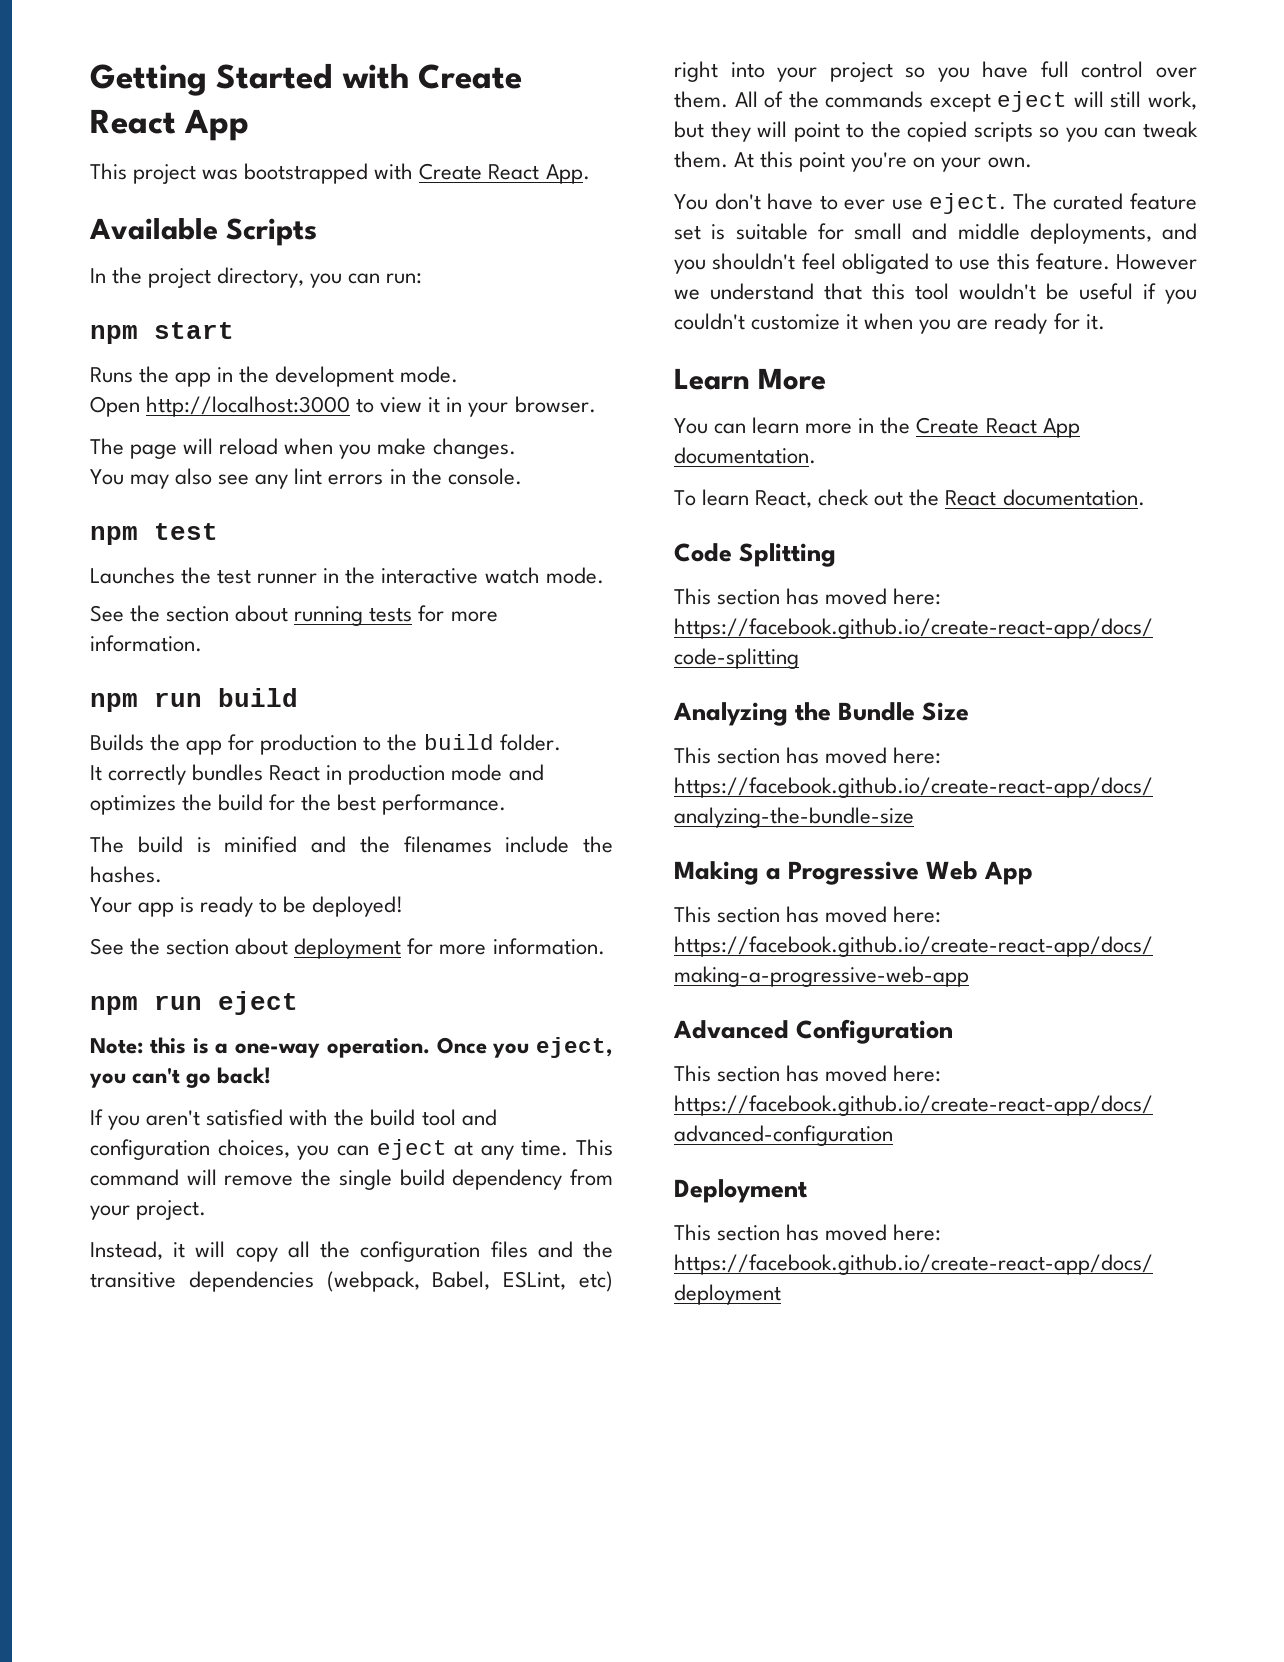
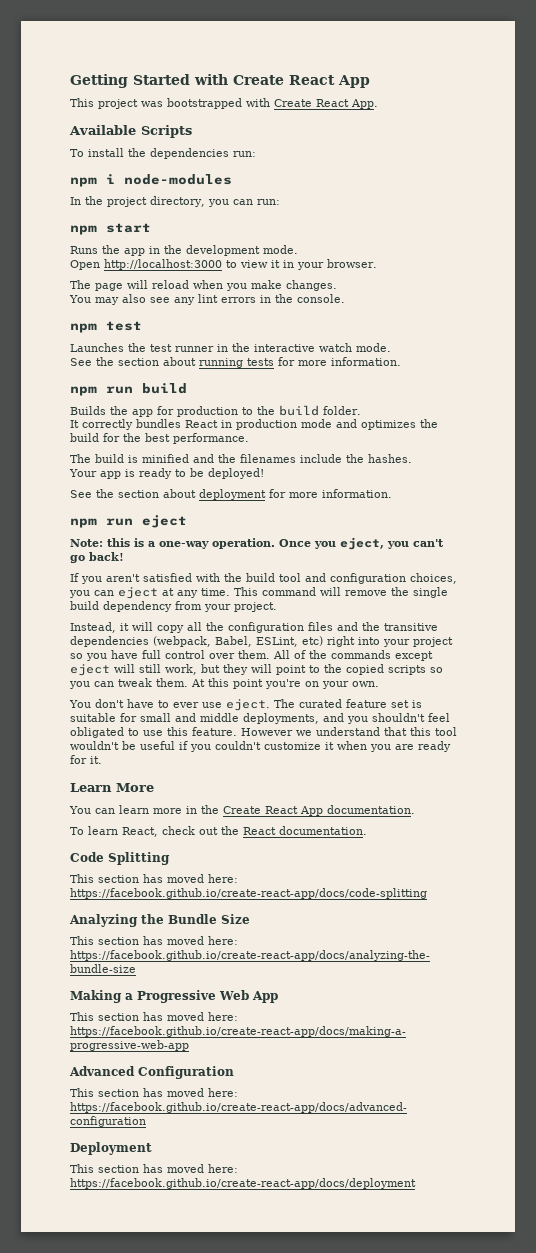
+ To install the dependencies run:
+ npm i node-modules

